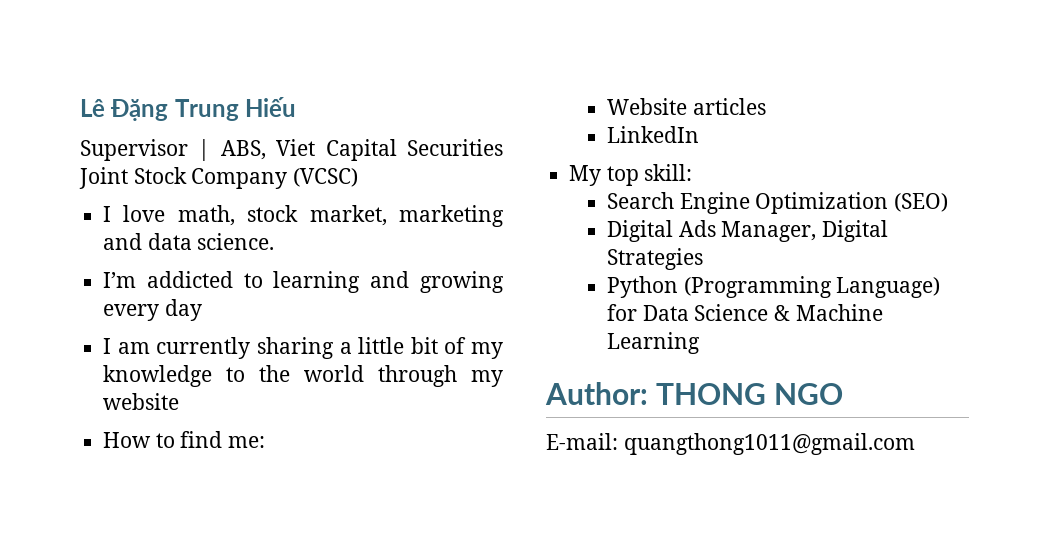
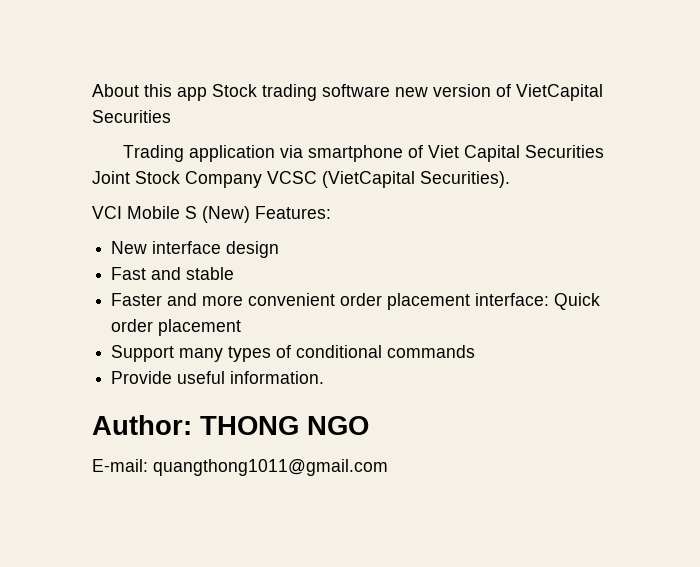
- Lê Đặng Trung Hiếu
- Supervisor | ABS, Viet Capital Securities Joint Stock Company (VCSC)
- I love math, stock market, marketing and data science.
- I’m addicted to learning and growing every day
- I am currently sharing a little bit of my knowledge to the world through my website
- How to find me:
- Website articles
- LinkedIn
- My top skill:
- Search Engine Optimization (SEO)
- Digital Ads Manager, Digital Strategies
- Python (Programming Language) for Data Science & Machine Learning
+ About this app Stock trading software new version of VietCapital Securities
+ Trading application via smartphone of Viet Capital Securities Joint Stock Company VCSC (VietCapital Securities).
+ VCI Mobile S (New) Features:
+ New interface design
+ Fast and stable
+ Faster and more convenient order placement interface: Quick order placement
+ Support many types of conditional commands
+ Provide useful information.

